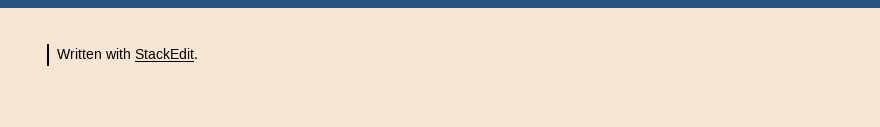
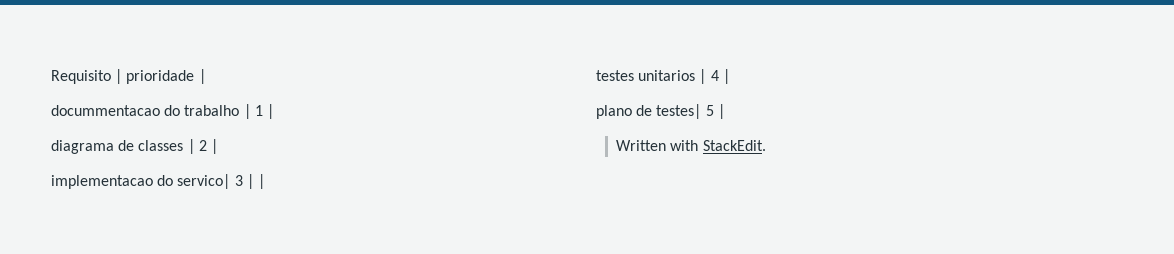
+ Requisito | prioridade |
+ docummentacao do trabalho | 1 |
+ diagrama de classes | 2 |
+ implementacao do servico| 3 | |
+ testes unitarios | 4 |
+ plano de testes| 5 |

